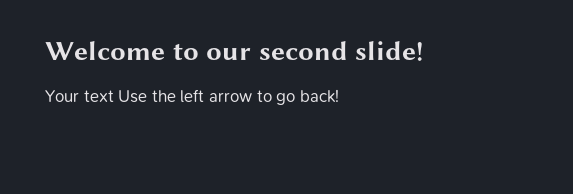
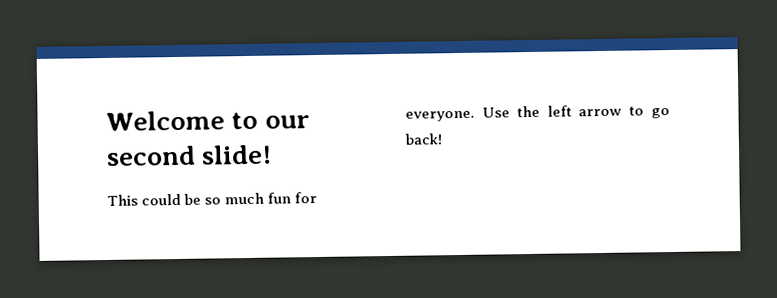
- Your text Use the left arrow to go back!
+ This could be so much fun for everyone. Use the left arrow to go back!

